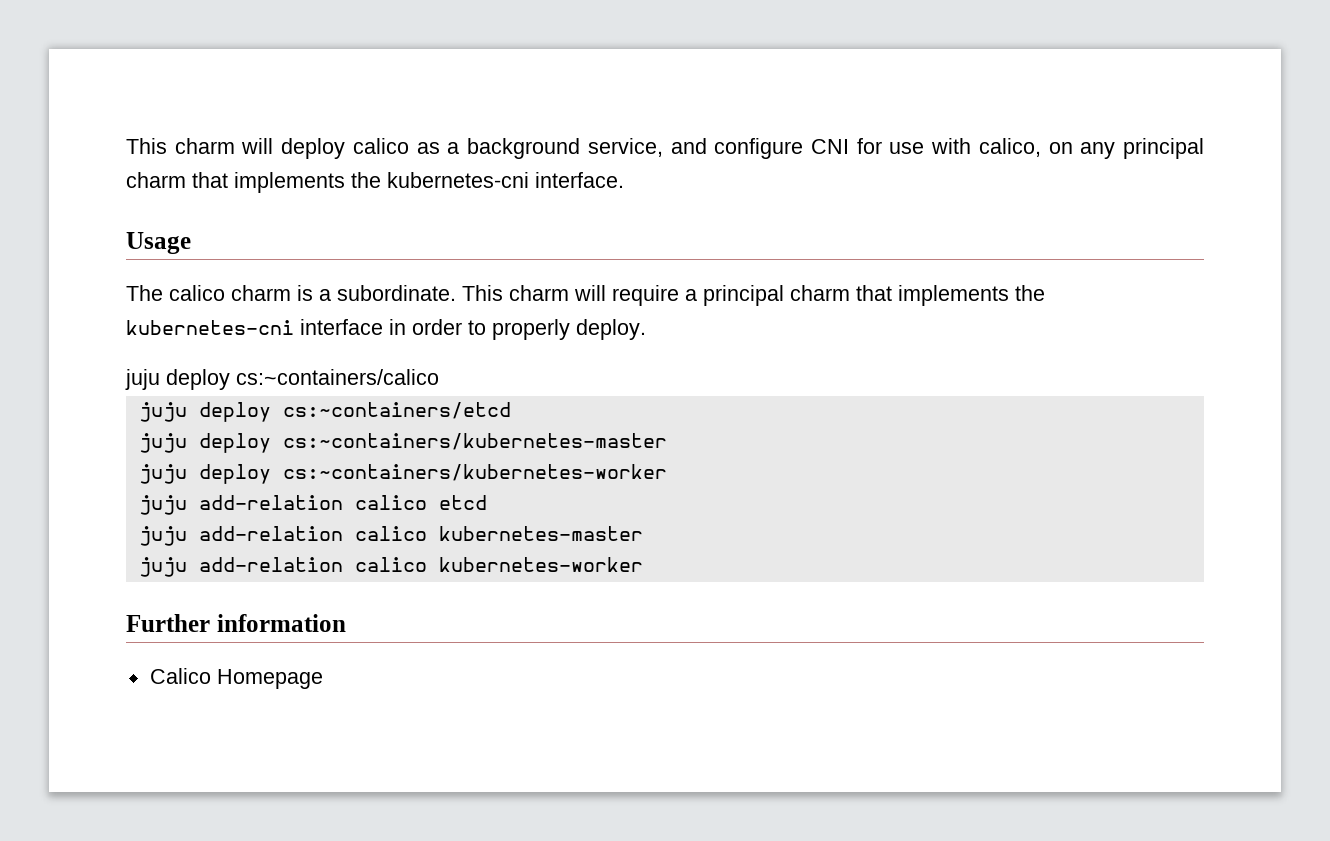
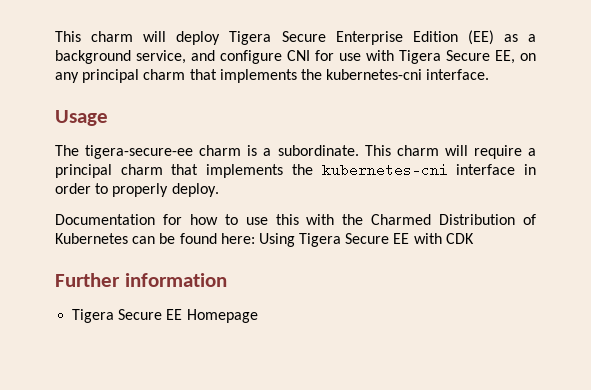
- This charm will deploy calico as a background service, and configure CNI for use with calico, on any principal charm that implements the kubernetes-cni interface.
+ This charm will deploy Tigera Secure Enterprise Edition (EE) as a background service, and configure CNI for use with Tigera Secure EE, on any principal charm that implements the kubernetes-cni interface.
- The calico charm is a subordinate.
+ The tigera-secure-ee charm is a subordinate.
- juju deploy cs:~containers/calico
- juju deploy cs:~containers/etcd
- juju deploy cs:~containers/kubernetes-master
- juju deploy cs:~containers/kubernetes-worker
- juju add-relation calico etcd
- juju add-relation calico kubernetes-master
- juju add-relation calico kubernetes-worker
+ Documentation for how to use this with the Charmed Distribution of Kubernetes can be found here: Using Tigera Secure EE with CDK
- Calico Homepage
+ Tigera Secure EE Homepage

